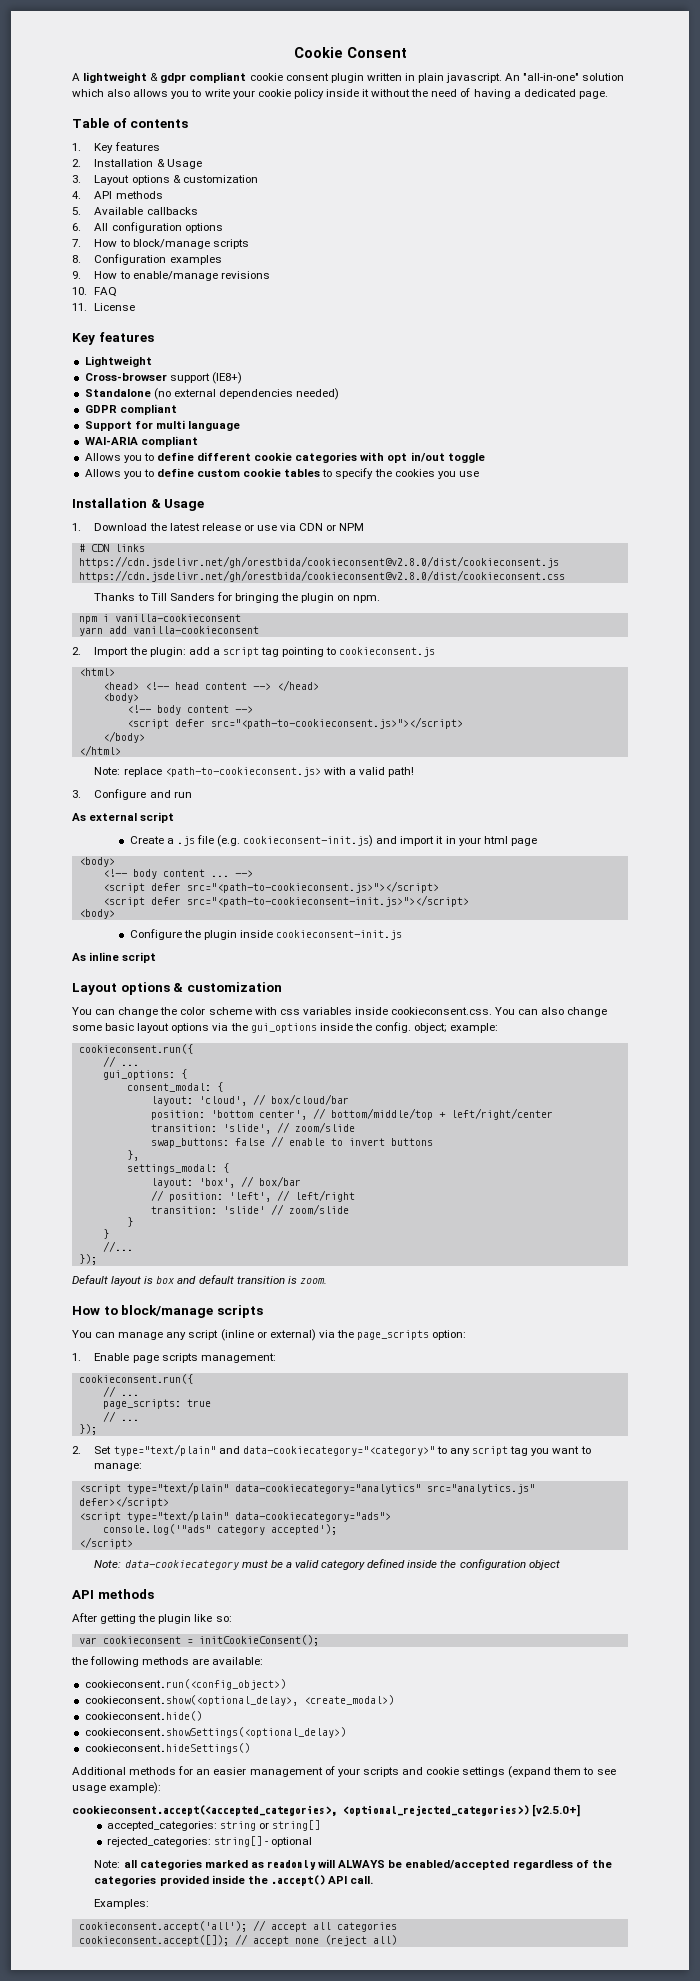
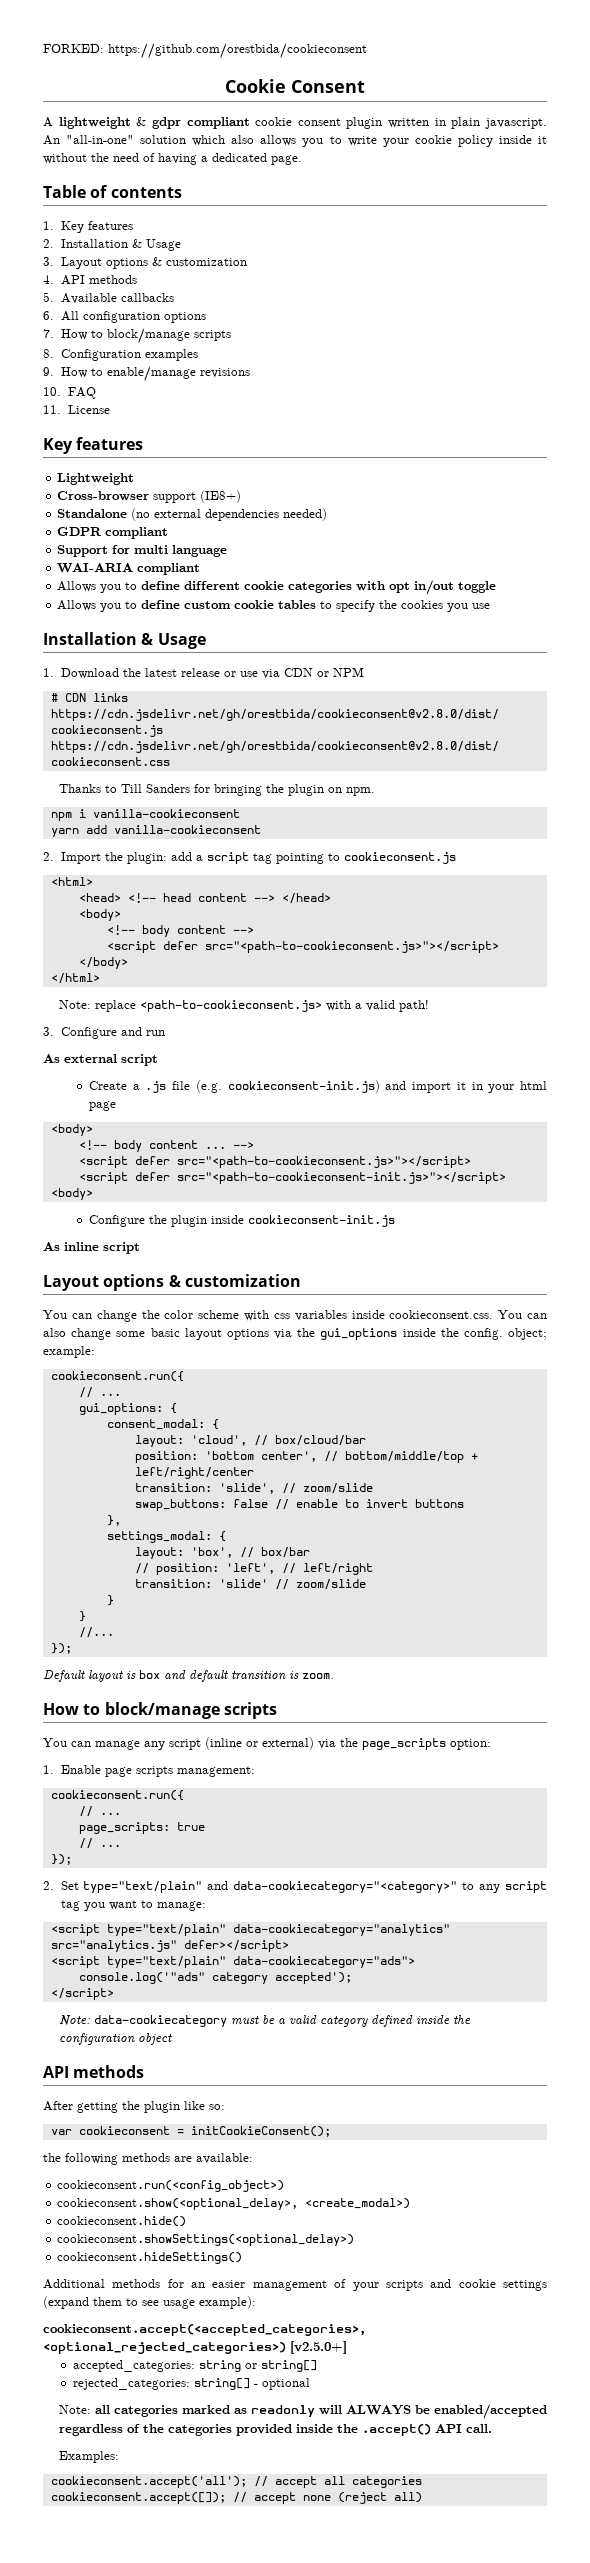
+ FORKED: https://github.com/orestbida/cookieconsent

